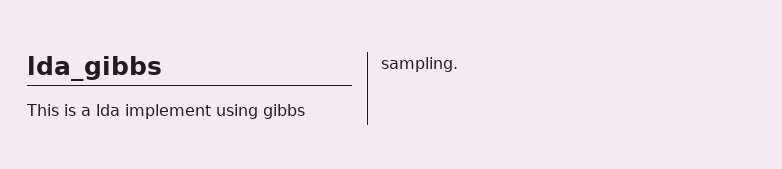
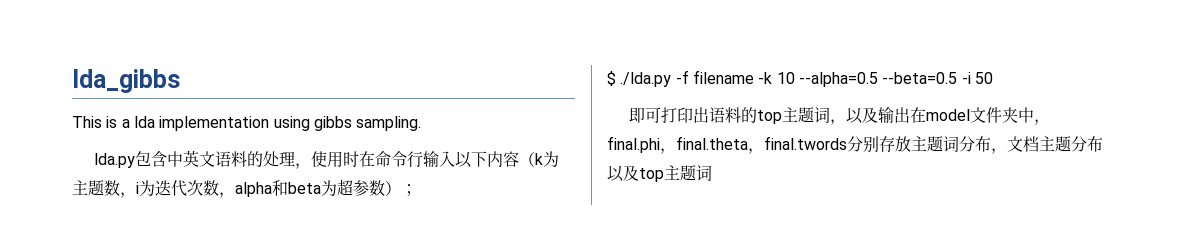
- This is a lda implement using gibbs sampling.
+ This is a lda implementation using gibbs sampling.
+ lda.py包含中英文语料的处理，使用时在命令行输入以下内容（k为主题数，i为迭代次数，alpha和beta为超参数）；
+ $ ./lda.py -f filename -k 10 --alpha=0.5 --beta=0.5 -i 50
+ 即可打印出语料的top主题词，以及输出在model文件夹中，final.phi，final.theta，final.twords分别存放主题词分布，文档主题分布以及top主题词

